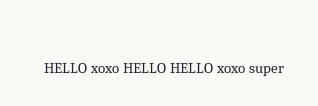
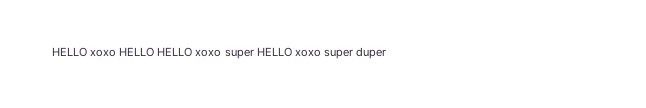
- HELLO xoxo HELLO HELLO xoxo super
+ HELLO xoxo HELLO HELLO xoxo super HELLO xoxo super duper

